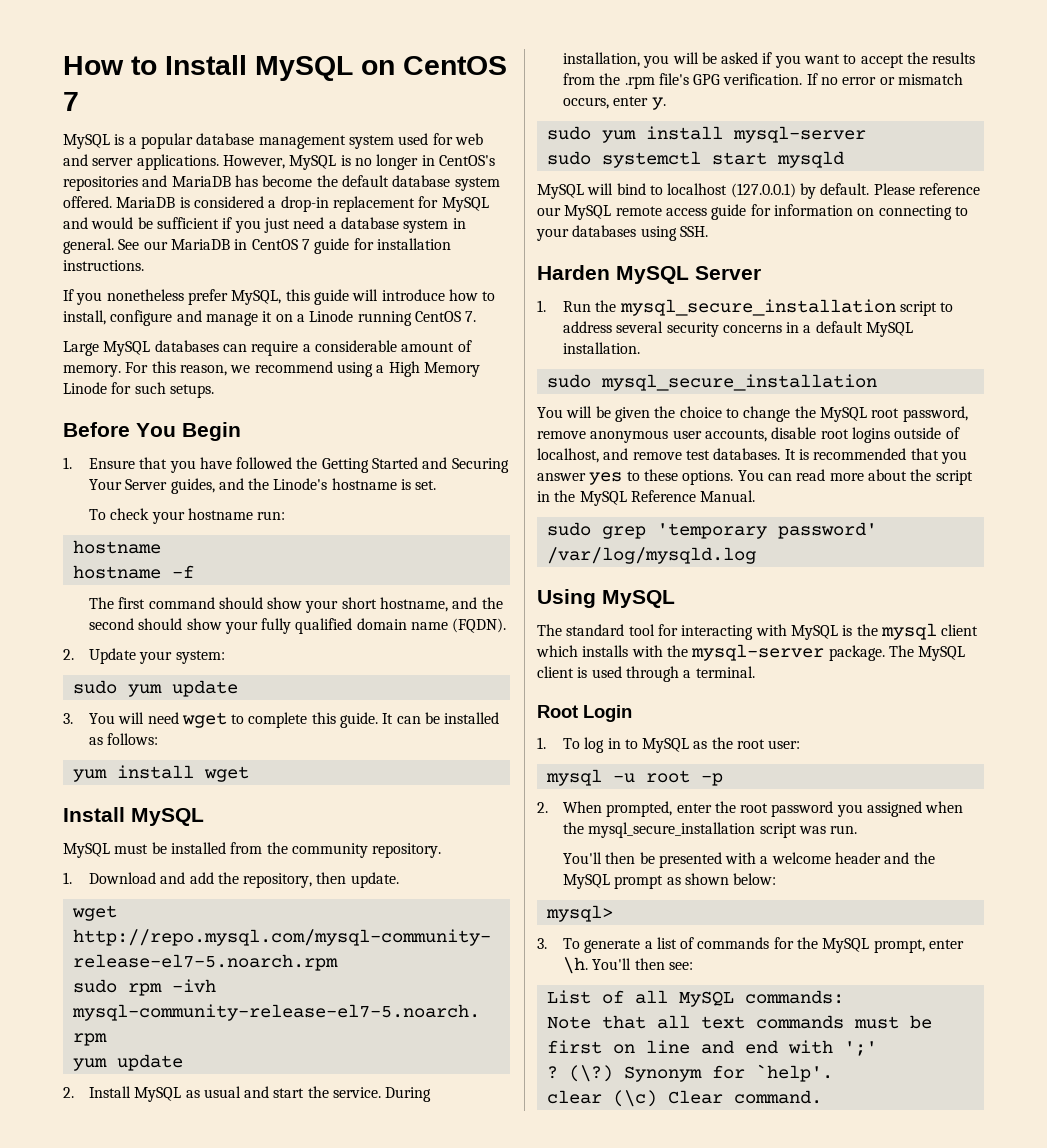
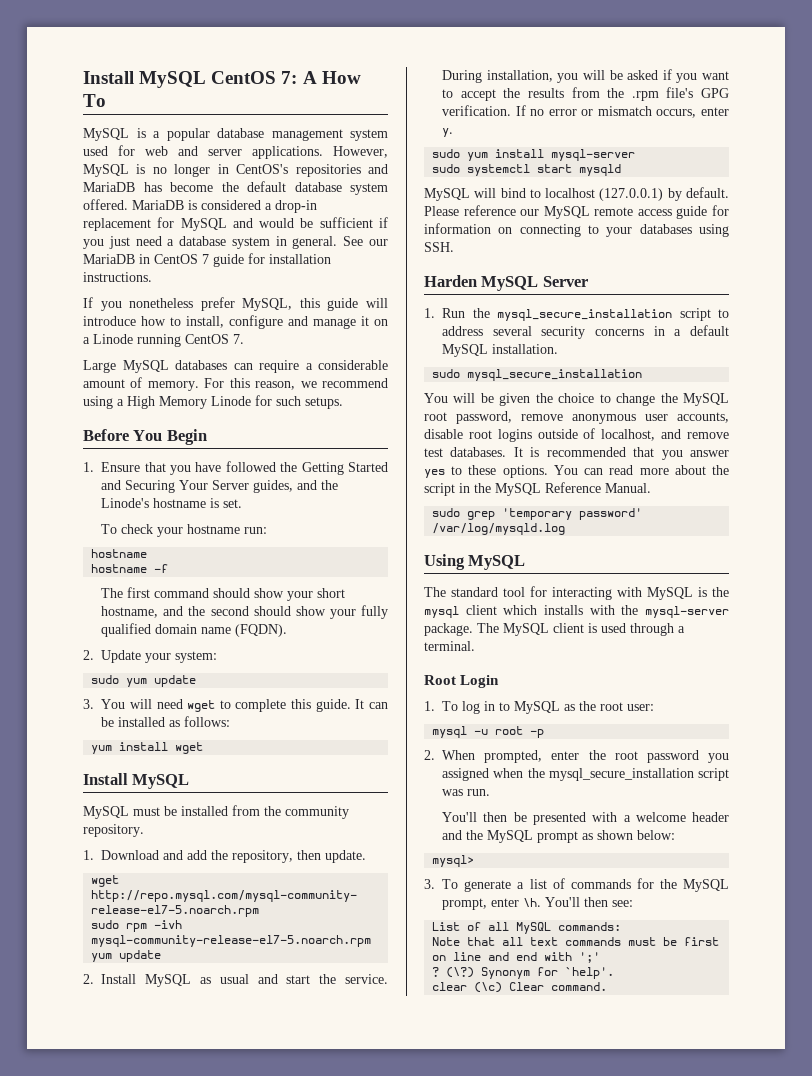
- How to Install MySQL on CentOS 7
+ Install MySQL CentOS 7: A How To

